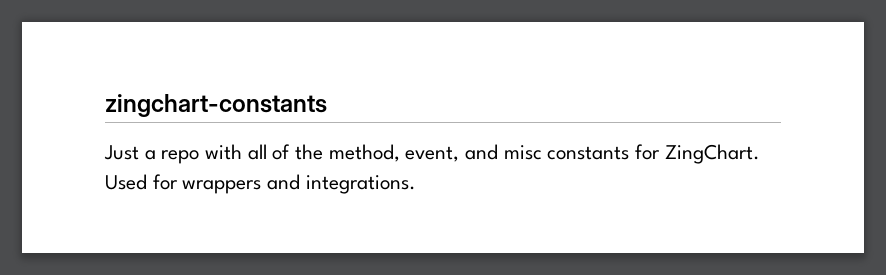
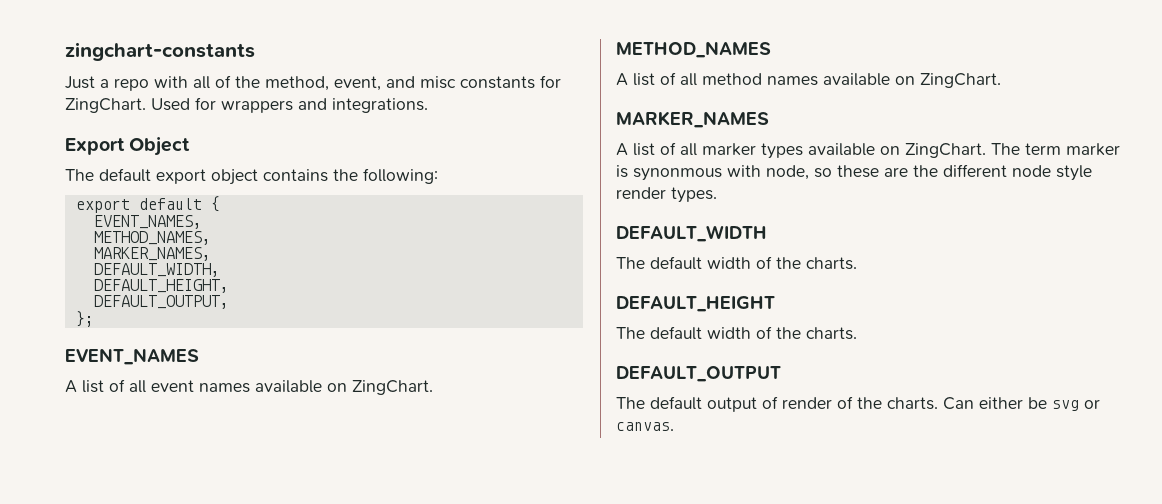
+ Export Object
+ The default export object contains the following:
+ export default {
+ EVENT_NAMES,
+ METHOD_NAMES,
+ MARKER_NAMES,
+ DEFAULT_WIDTH,
+ DEFAULT_HEIGHT,
+ DEFAULT_OUTPUT,
+ };
+ EVENT_NAMES
+ A list of all event names available on ZingChart.
+ METHOD_NAMES
+ A list of all method names available on ZingChart.
+ MARKER_NAMES
+ A list of all marker types available on ZingChart. The term marker is synonmous with node, so these are the different node style render types.
+ DEFAULT_WIDTH
+ The default width of the charts.
+ DEFAULT_HEIGHT
+ The default width of the charts.
+ DEFAULT_OUTPUT
+ The default output of render of the charts. Can either be svg or canvas.

